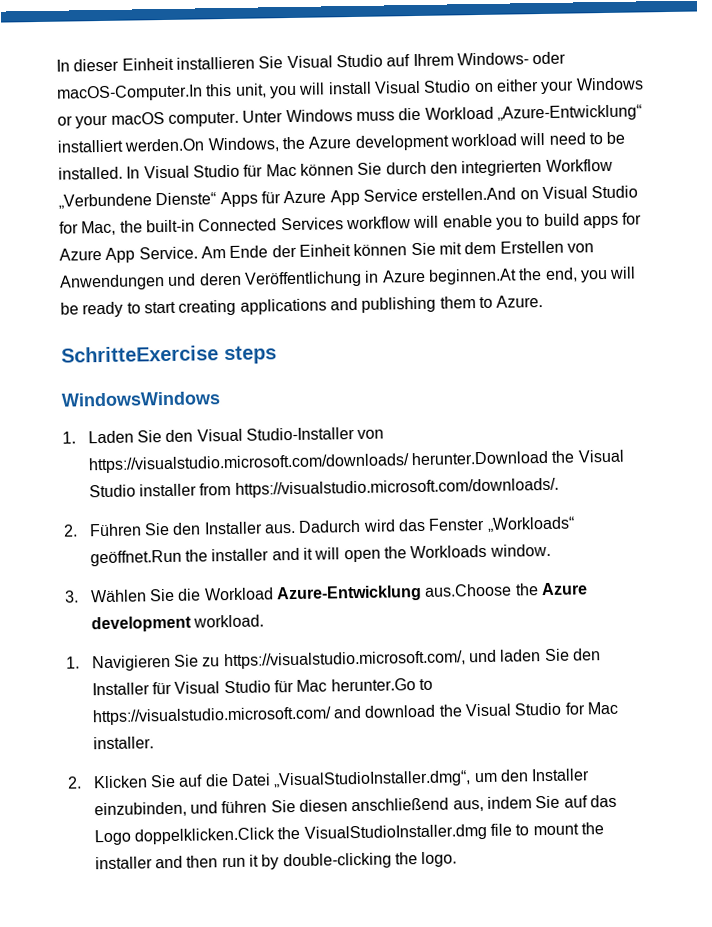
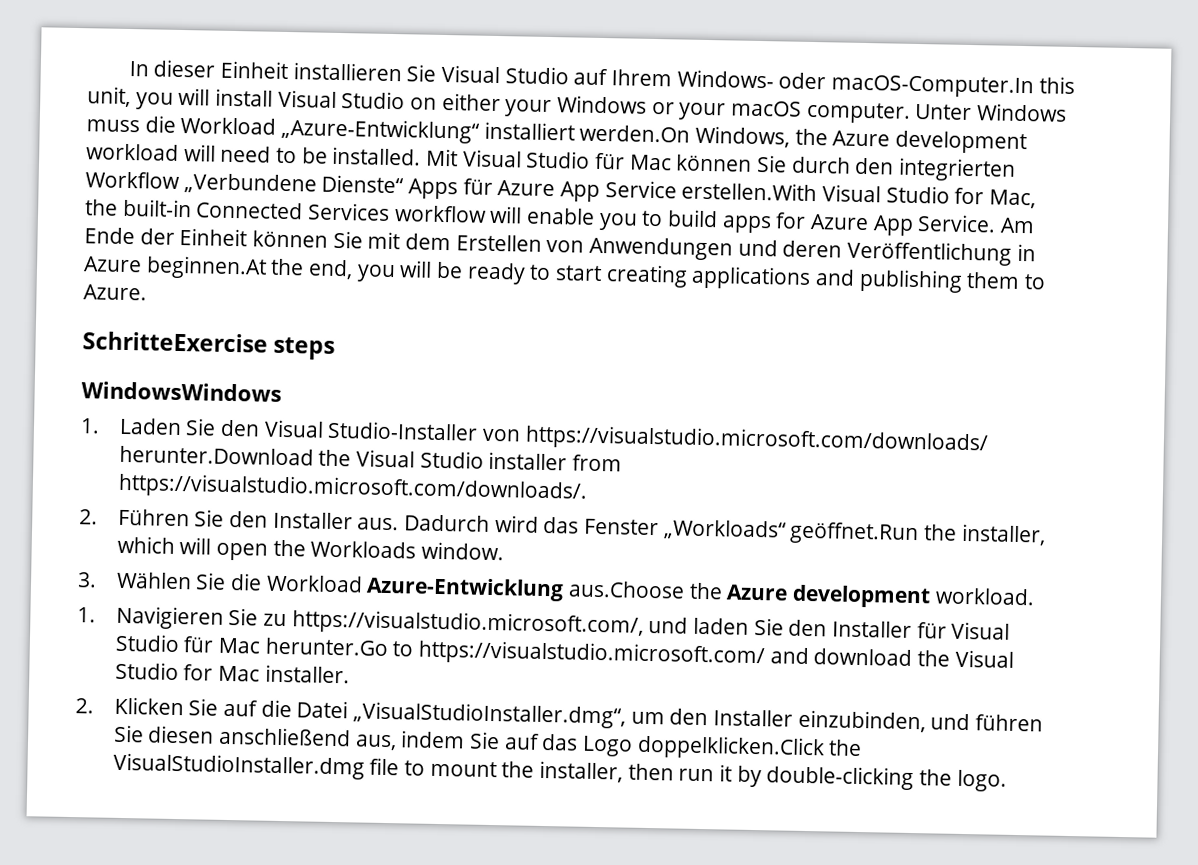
- In Visual Studio für Mac können Sie durch den integrierten Workflow „Verbundene Dienste“ Apps für Azure App Service erstellen.And on Visual Studio for Mac, the built-in Connected Services workflow will enable you to build apps for Azure App Service.
+ Mit Visual Studio für Mac können Sie durch den integrierten Workflow „Verbundene Dienste“ Apps für Azure App Service erstellen.With Visual Studio for Mac, the built-in Connected Services workflow will enable you to build apps for Azure App Service.
- Dadurch wird das Fenster „Workloads“ geöffnet.Run the installer and it will open the Workloads window.
+ Dadurch wird das Fenster „Workloads“ geöffnet.Run the installer, which will open the Workloads window.
- 2. Klicken Sie auf die Datei „VisualStudioInstaller.dmg“, um den Installer einzubinden, und führen Sie diesen anschließend aus, indem Sie auf das Logo doppelklicken.Click the VisualStudioInstaller.dmg file to mount the installer and then run it by double-clicking the logo.
+ 2. Klicken Sie auf die Datei „VisualStudioInstaller.dmg“, um den Installer einzubinden, und führen Sie diesen anschließend aus, indem Sie auf das Logo doppelklicken.Click the VisualStudioInstaller.dmg file to mount the installer, then run it by double-clicking the logo.

